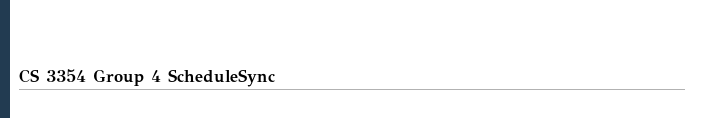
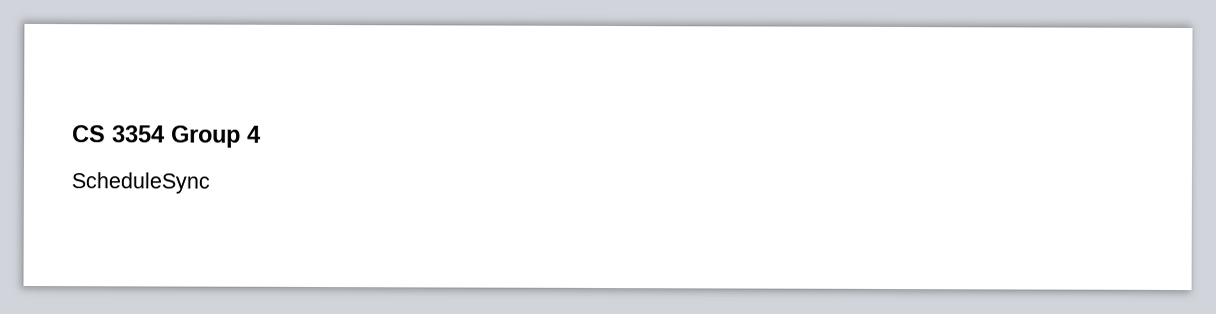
- CS 3354 Group 4 ScheduleSync
+ CS 3354 Group 4
+ ScheduleSync

